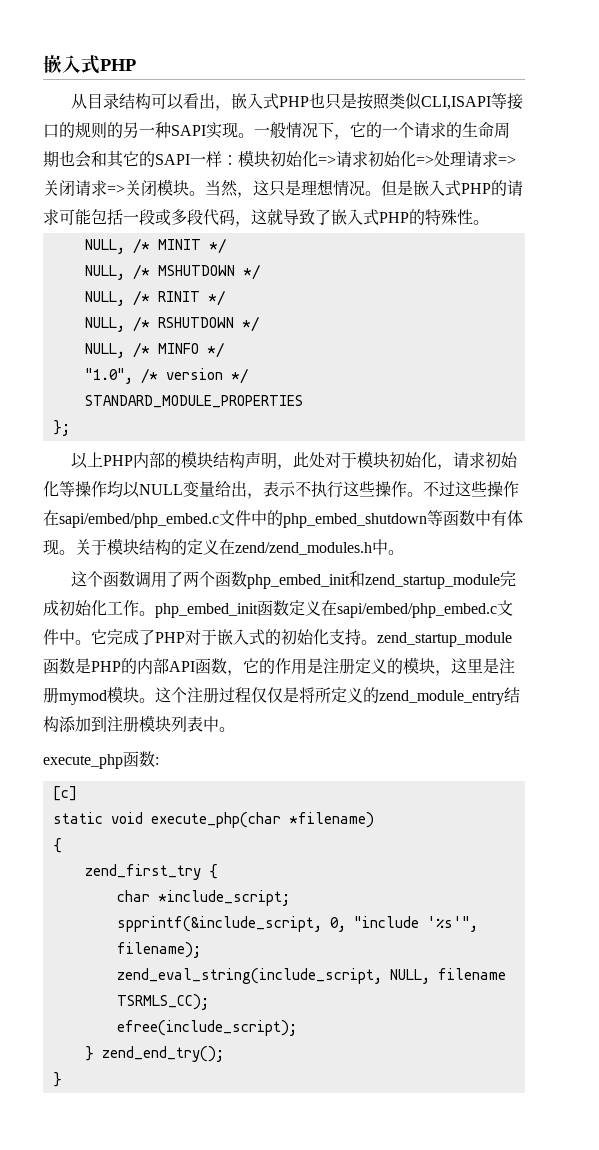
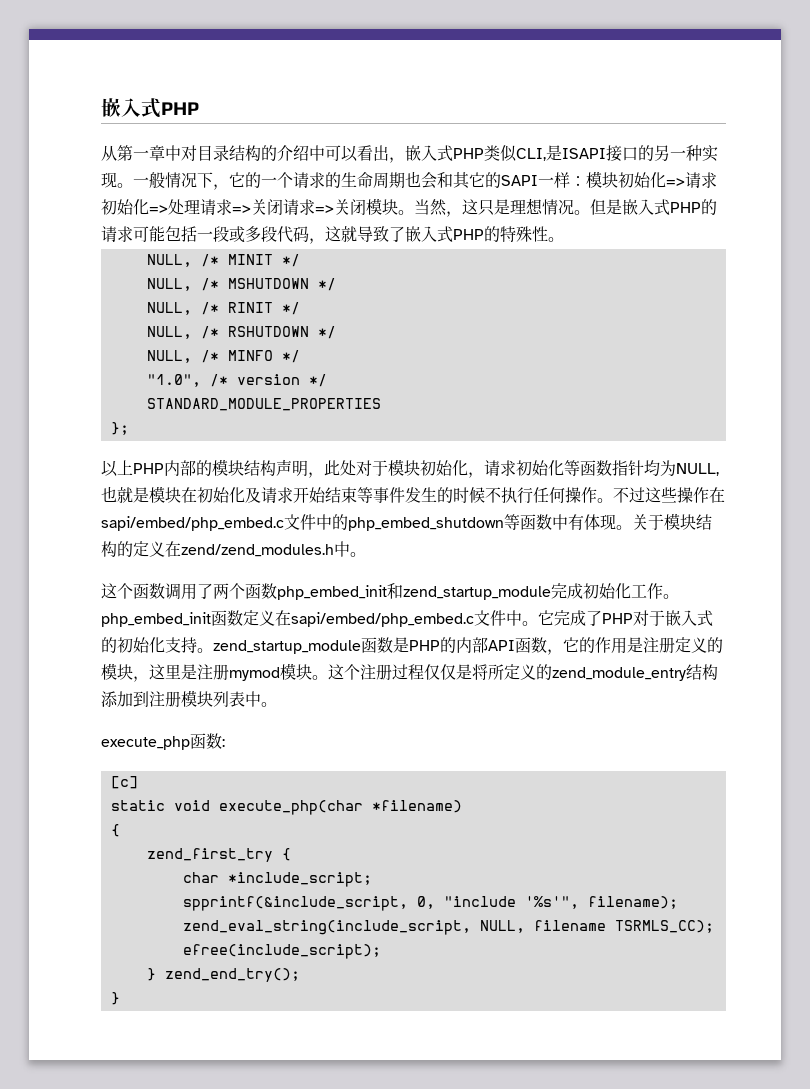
- 从目录结构可以看出，嵌入式PHP也只是按照类似CLI,ISAPI等接口的规则的另一种SAPI实现。
+ 从第一章中对目录结构的介绍中可以看出，嵌入式PHP类似CLI,是ISAPI接口的另一种实现。
- 以上PHP内部的模块结构声明，此处对于模块初始化，请求初始化等操作均以NULL变量给出，表示不执行这些操作。
+ 以上PHP内部的模块结构声明，此处对于模块初始化，请求初始化等函数指针均为NULL,也就是模块在初始化及请求开始结束等事件发生的时候不执行任何操作。

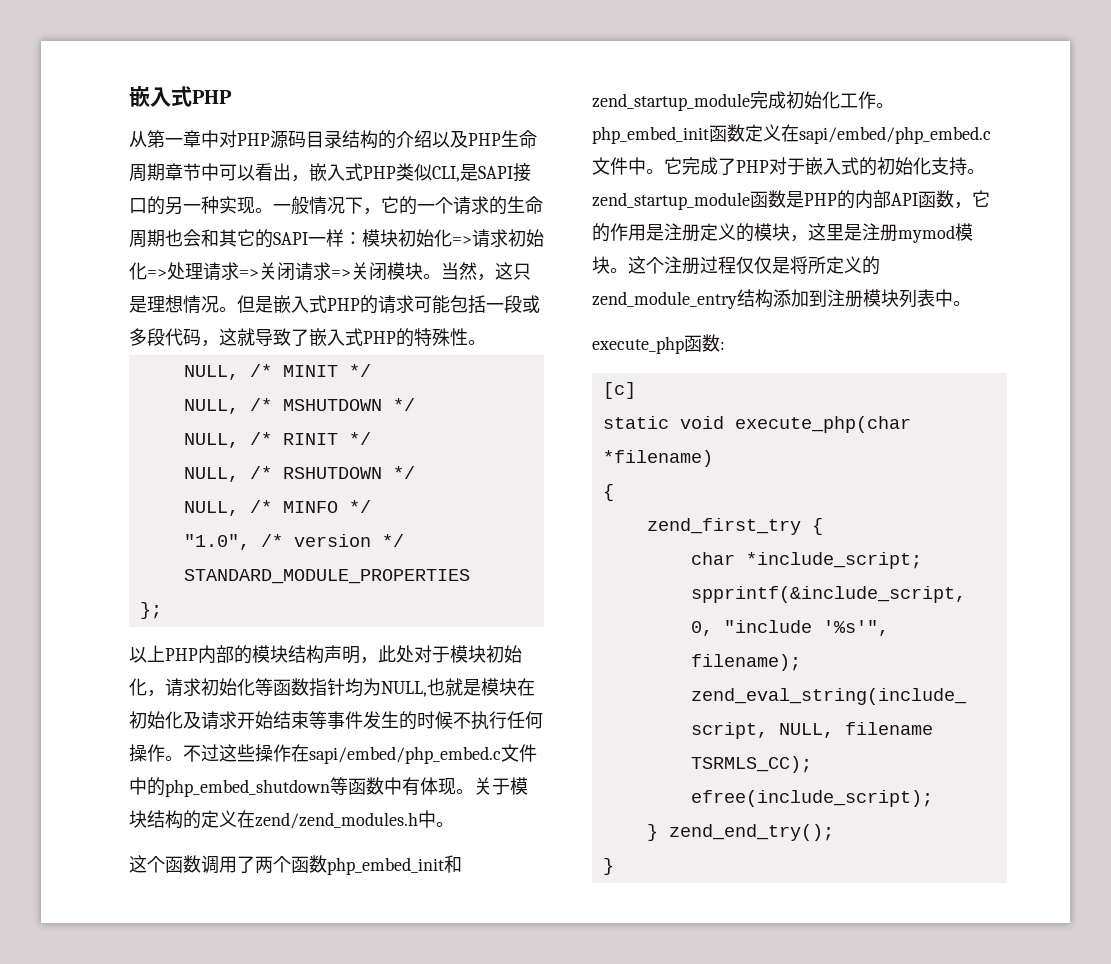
- 从第一章中对目录结构的介绍中可以看出，嵌入式PHP类似CLI,是ISAPI接口的另一种实现。
+ 从第一章中对PHP源码目录结构的介绍以及PHP生命周期章节中可以看出，嵌入式PHP类似CLI,是SAPI接口的另一种实现。

